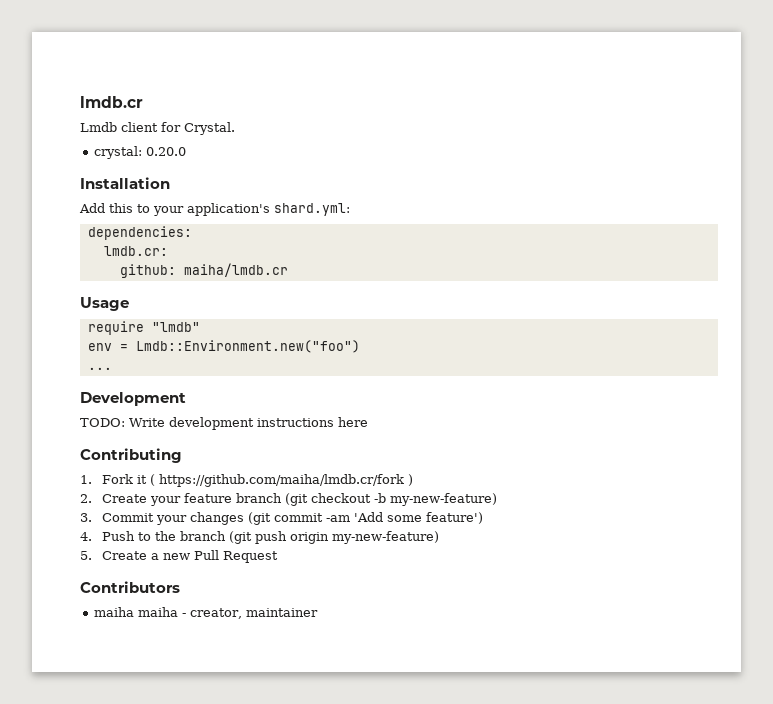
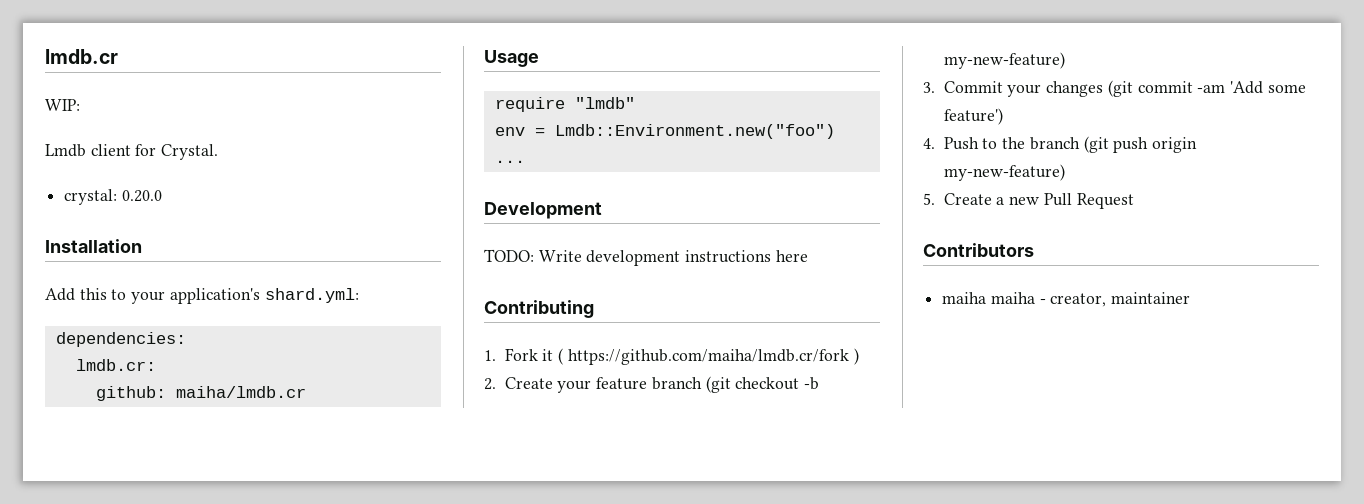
+ WIP:

